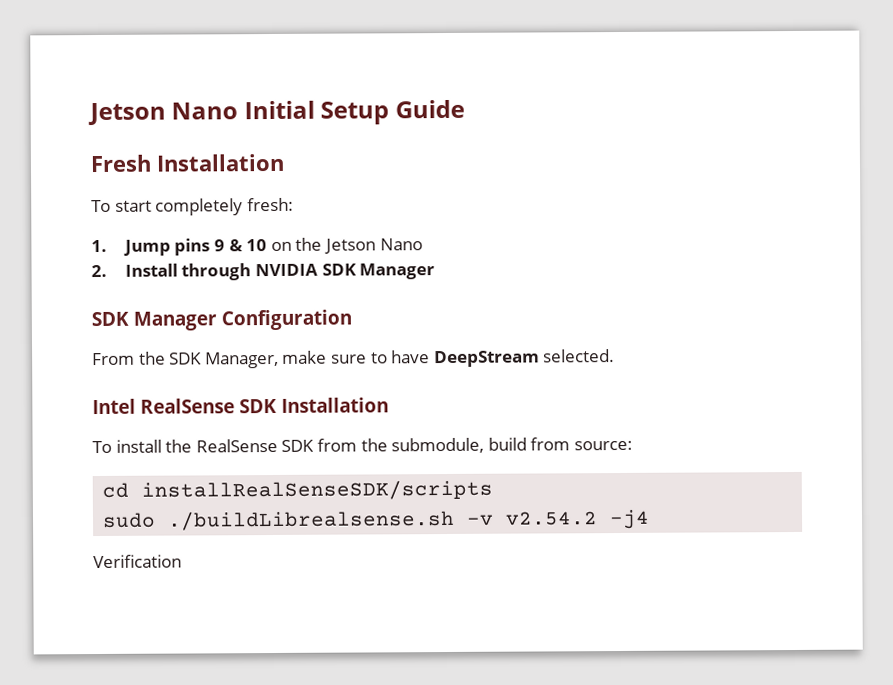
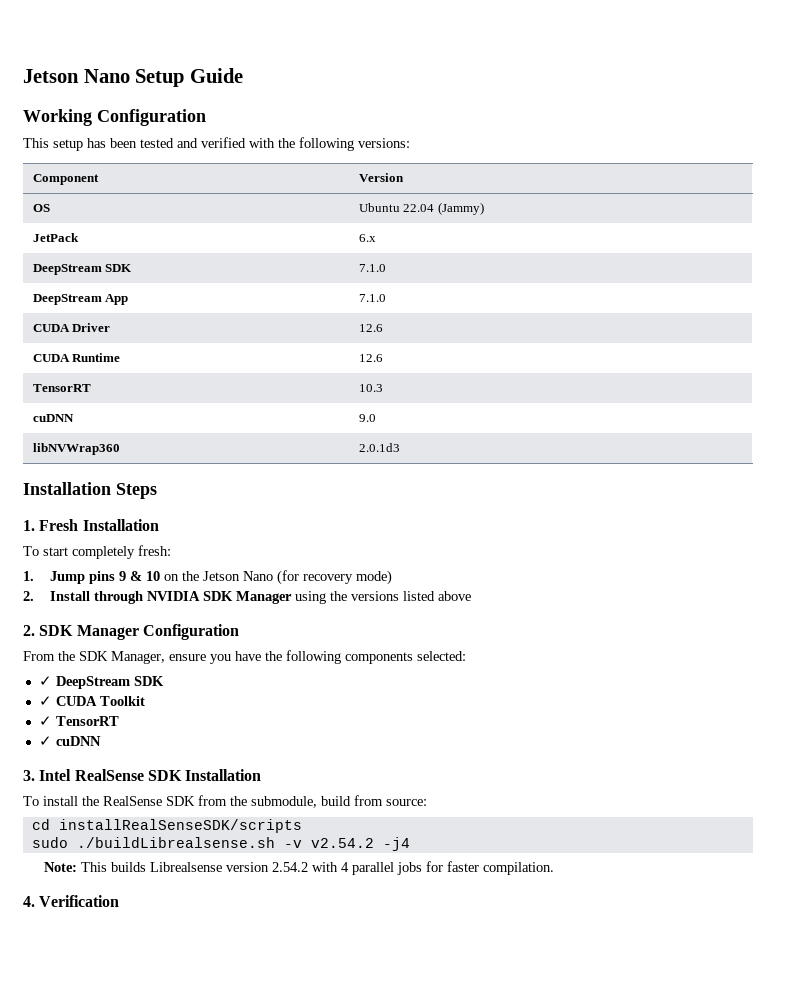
- Jetson Nano Initial Setup Guide
+ Jetson Nano Setup Guide
- Fresh Installation
+ Working Configuration
+ This setup has been tested and verified with the following versions:
+ Component | Version
+ OS | Ubuntu 22.04 (Jammy)
+ JetPack | 6.x
+ DeepStream SDK | 7.1.0
+ DeepStream App | 7.1.0
+ CUDA Driver | 12.6
+ CUDA Runtime | 12.6
+ TensorRT | 10.3
+ cuDNN | 9.0
+ libNVWrap360 | 2.0.1d3
+ Installation Steps
+ 1. Fresh Installation
- 1. Jump pins 9 & 10 on the Jetson Nano
+ 1. Jump pins 9 & 10 on the Jetson Nano (for recovery mode)
- 2. Install through NVIDIA SDK Manager
- SDK Manager Configuration
+ 2. Install through NVIDIA SDK Manager using the versions listed above
+ 2. SDK Manager Configuration
- From the SDK Manager, make sure to have DeepStream selected.
- Intel RealSense SDK Installation
+ From the SDK Manager, ensure you have the following components selected:
+ ✓ DeepStream SDK
+ ✓ CUDA Toolkit
+ ✓ TensorRT
+ ✓ cuDNN
+ 3. Intel RealSense SDK Installation
- Verification
+ Note: This builds Librealsense version 2.54.2 with 4 parallel jobs for faster compilation.
+ 4. Verification

